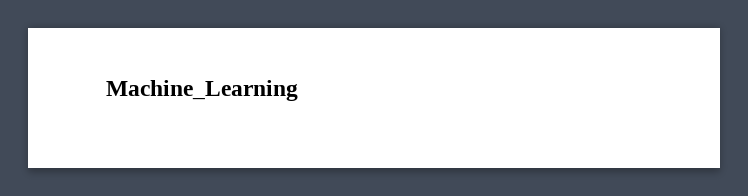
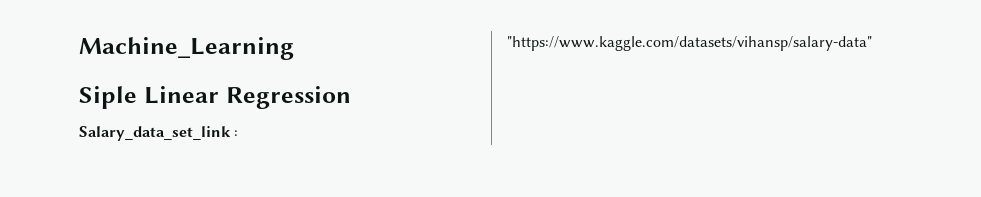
+ Siple Linear Regression
+ Salary_data_set_link : "https://www.kaggle.com/datasets/vihansp/salary-data"

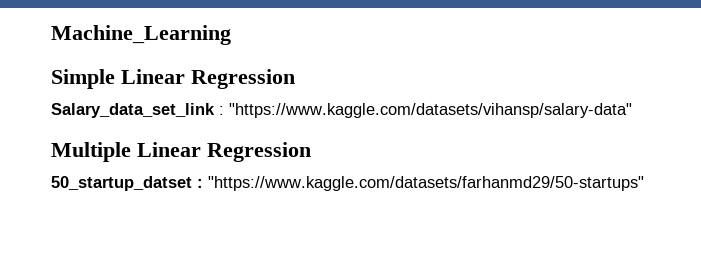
- Siple Linear Regression
+ Simple Linear Regression
+ Multiple Linear Regression
+ 50_startup_datset : "https://www.kaggle.com/datasets/farhanmd29/50-startups"

